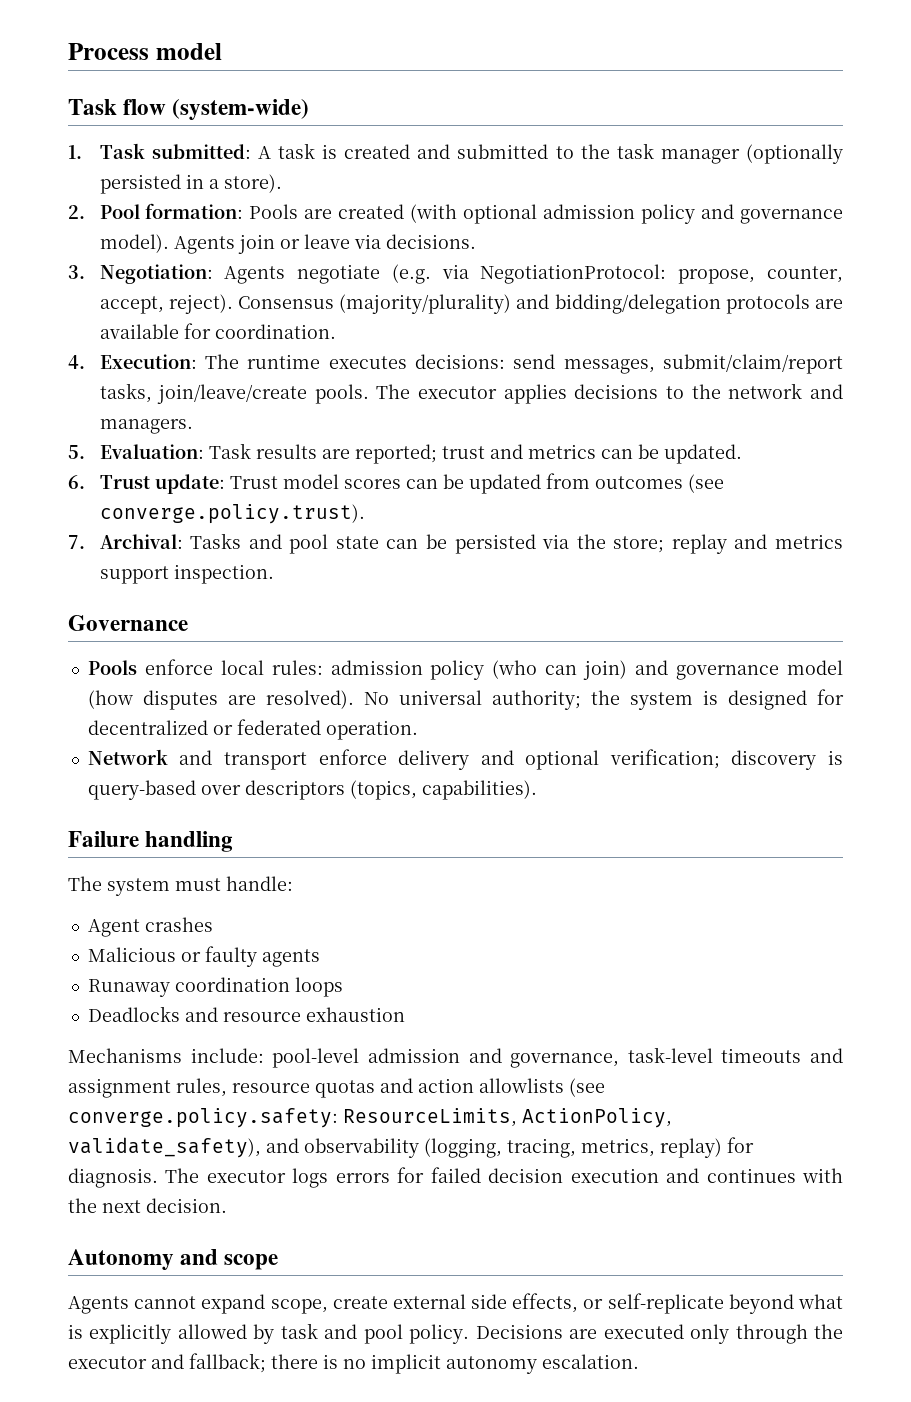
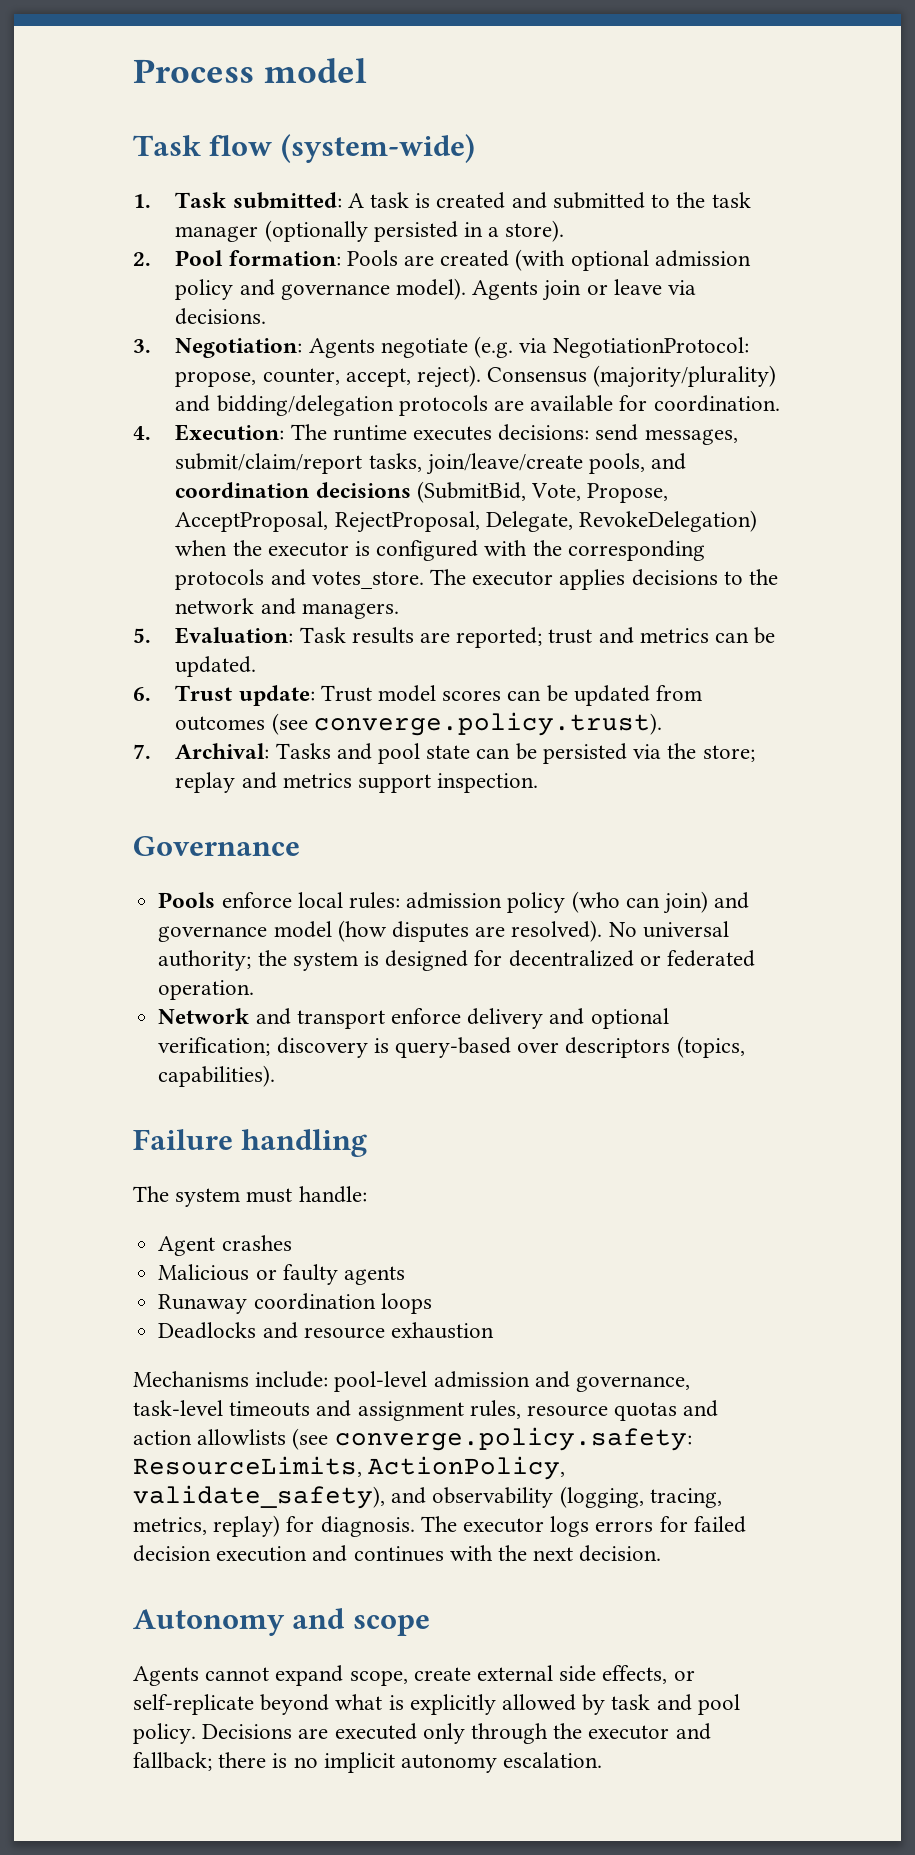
- 4. Execution: The runtime executes decisions: send messages, submit/claim/report tasks, join/leave/create pools.
+ 4. Execution: The runtime executes decisions: send messages, submit/claim/report tasks, join/leave/create pools, and coordination decisions (SubmitBid, Vote, Propose, AcceptProposal, RejectProposal, Delegate, RevokeDelegation) when the executor is configured with the corresponding protocols and votes_store.

